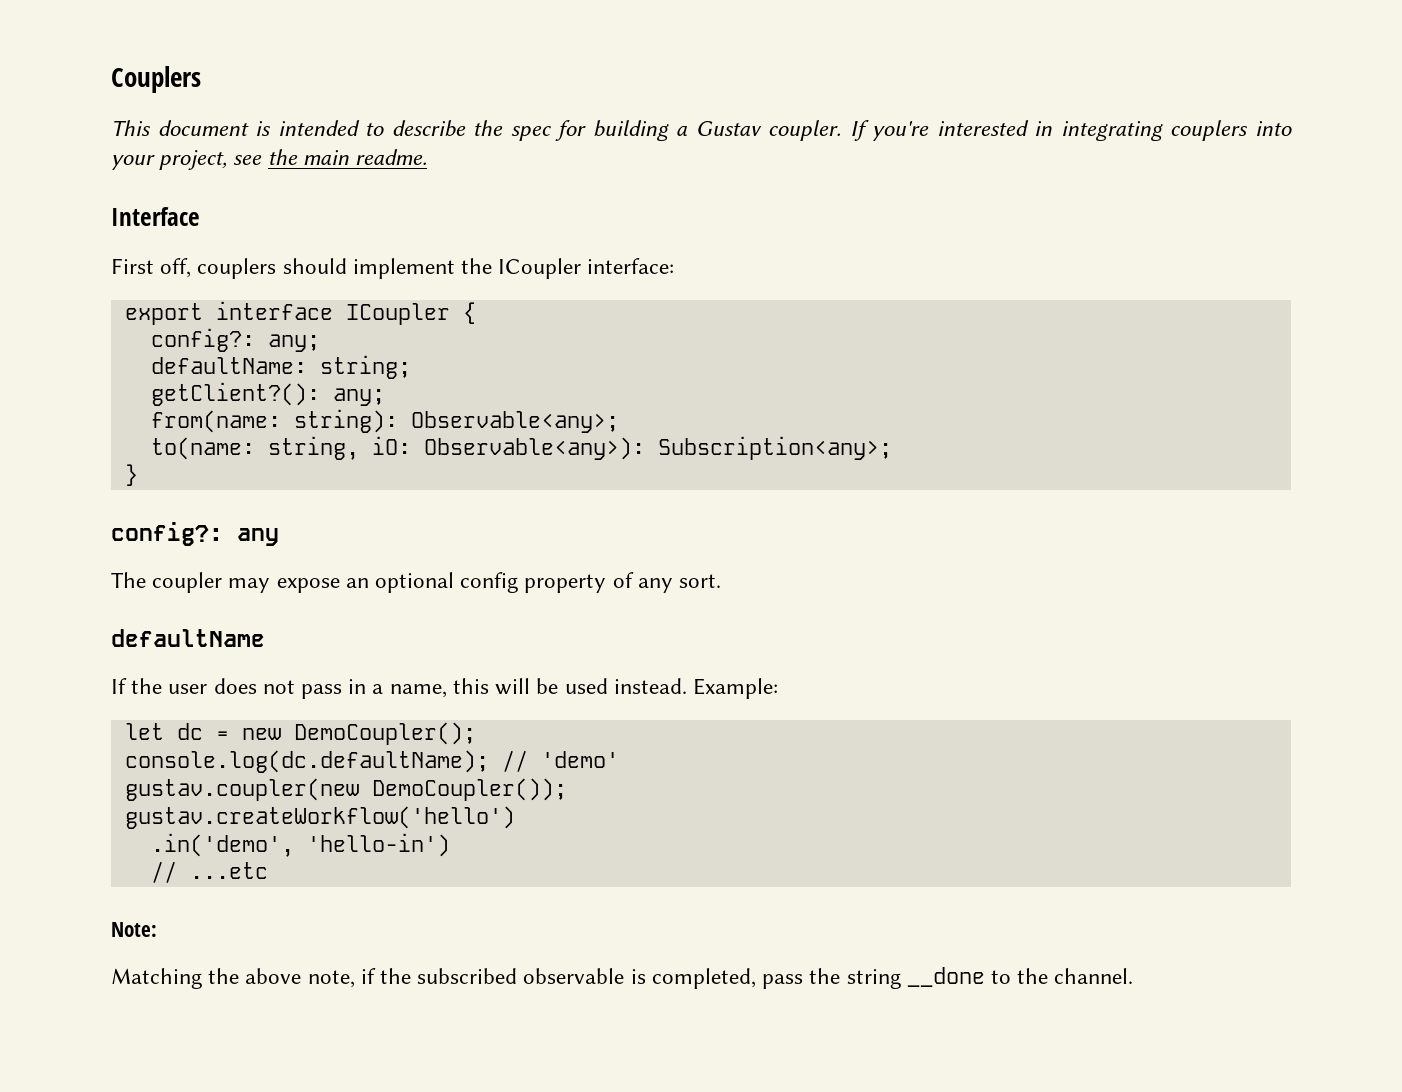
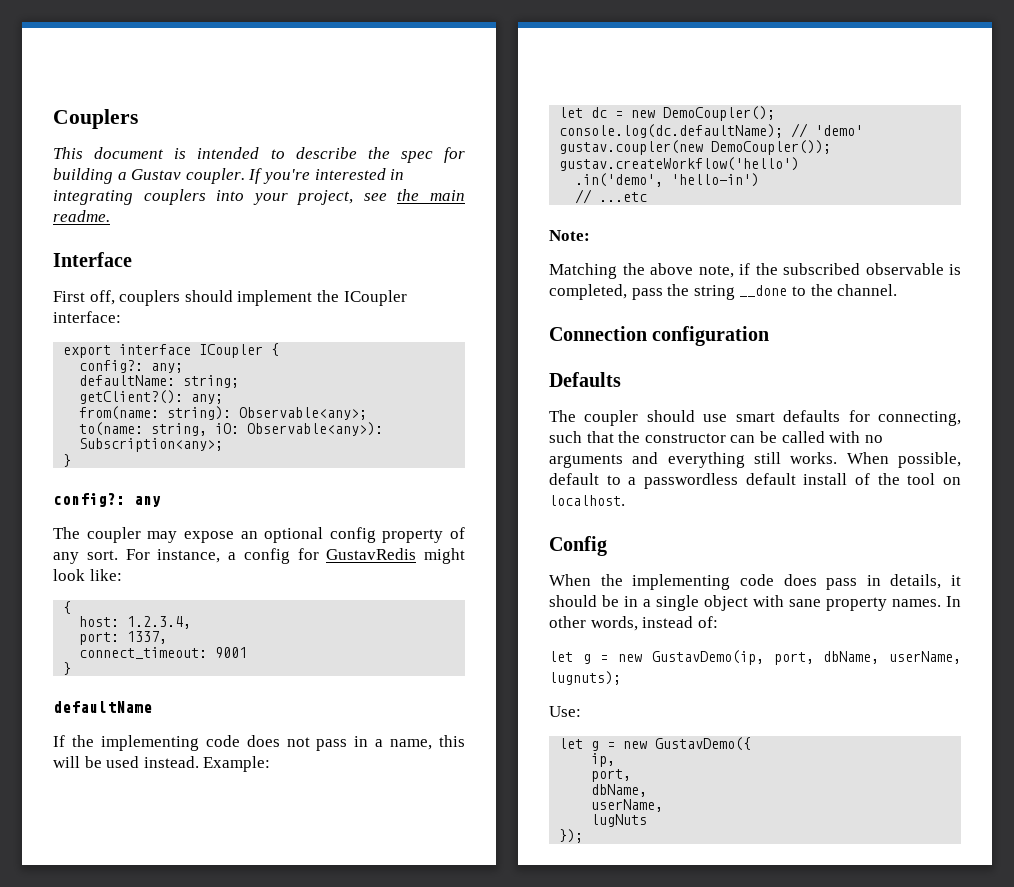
+ For instance, a config for GustavRedis might look like:
+ {
+ host: 1.2.3.4,
+ port: 1337,
+ connect_timeout: 9001
+ }
- If the user does not pass in a name, this will be used instead.
+ If the implementing code does not pass in a name, this will be used instead.
+ Connection configuration
+ Defaults
+ The coupler should use smart defaults for connecting, such that the constructor can be called with no arguments and everything still works. When possible, default to a passwordless default install of the tool on localhost.
+ Config
+ When the implementing code does pass in details, it should be in a single object with sane property names. In other words, instead of:
+ let g = new GustavDemo(ip, port, dbName, userName, lugnuts);
+ Use:
+ let g = new GustavDemo({
+ ip,
+ port,
+ dbName,
+ userName,
+ lugNuts
+ });

